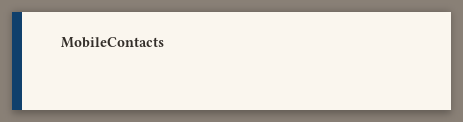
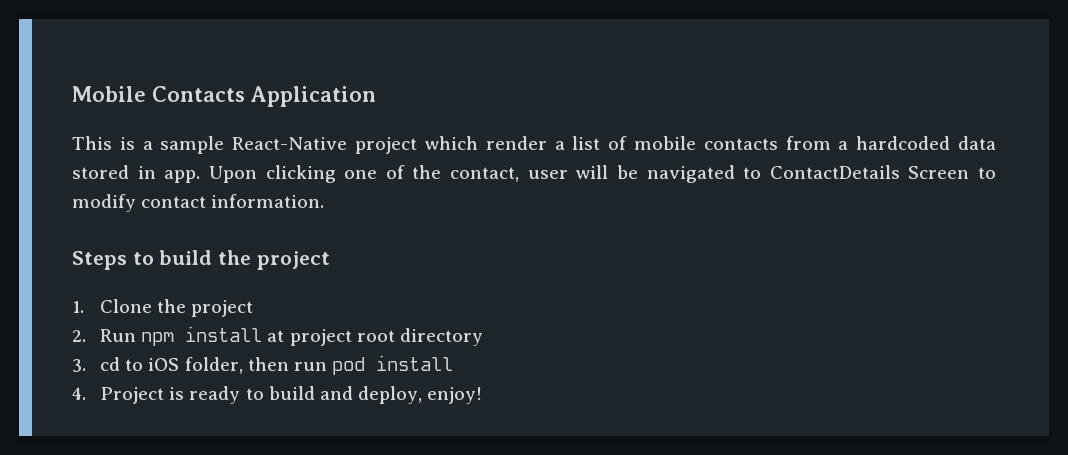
- MobileContacts
+ Mobile Contacts Application
+ This is a sample React-Native project which render a list of mobile contacts from a hardcoded data stored in app. Upon clicking one of the contact, user will be navigated to ContactDetails Screen to modify contact information.
+ Steps to build the project
+ 1. Clone the project
+ 2. Run npm install at project root directory
+ 3. cd to iOS folder, then run pod install
+ 4. Project is ready to build and deploy, enjoy!

